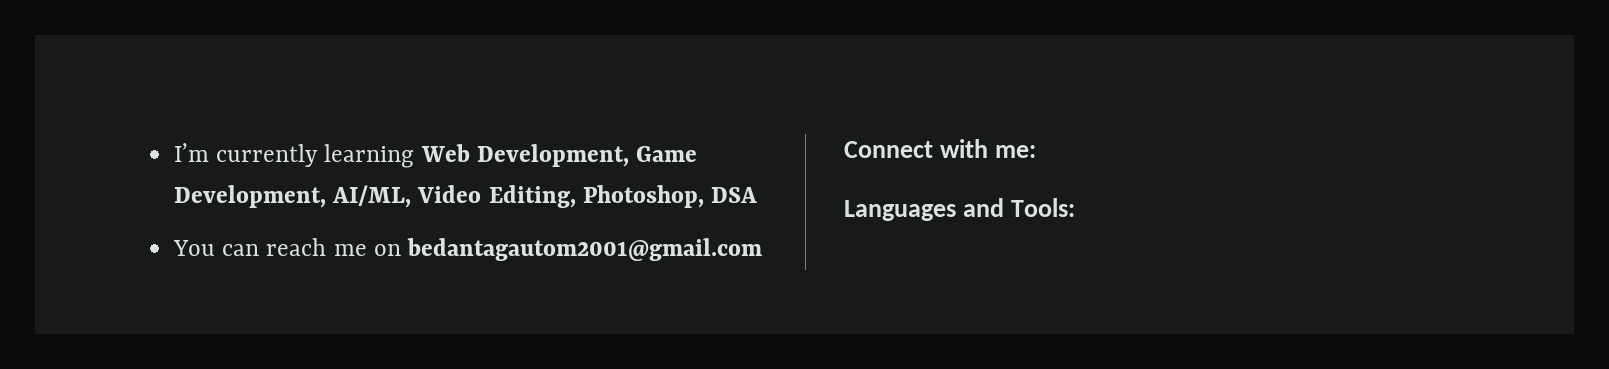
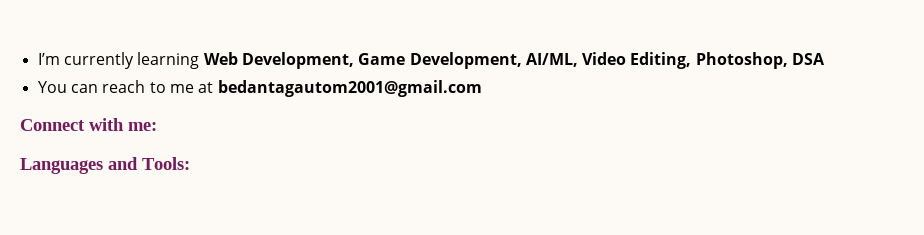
- You can reach me on bedantagautom2001@gmail.com
+ You can reach to me at bedantagautom2001@gmail.com

